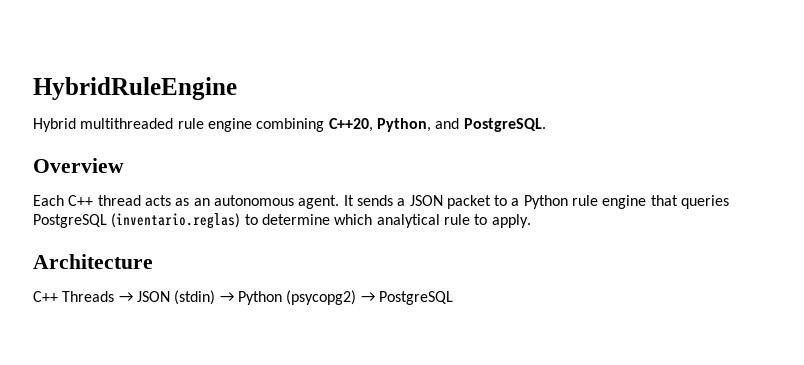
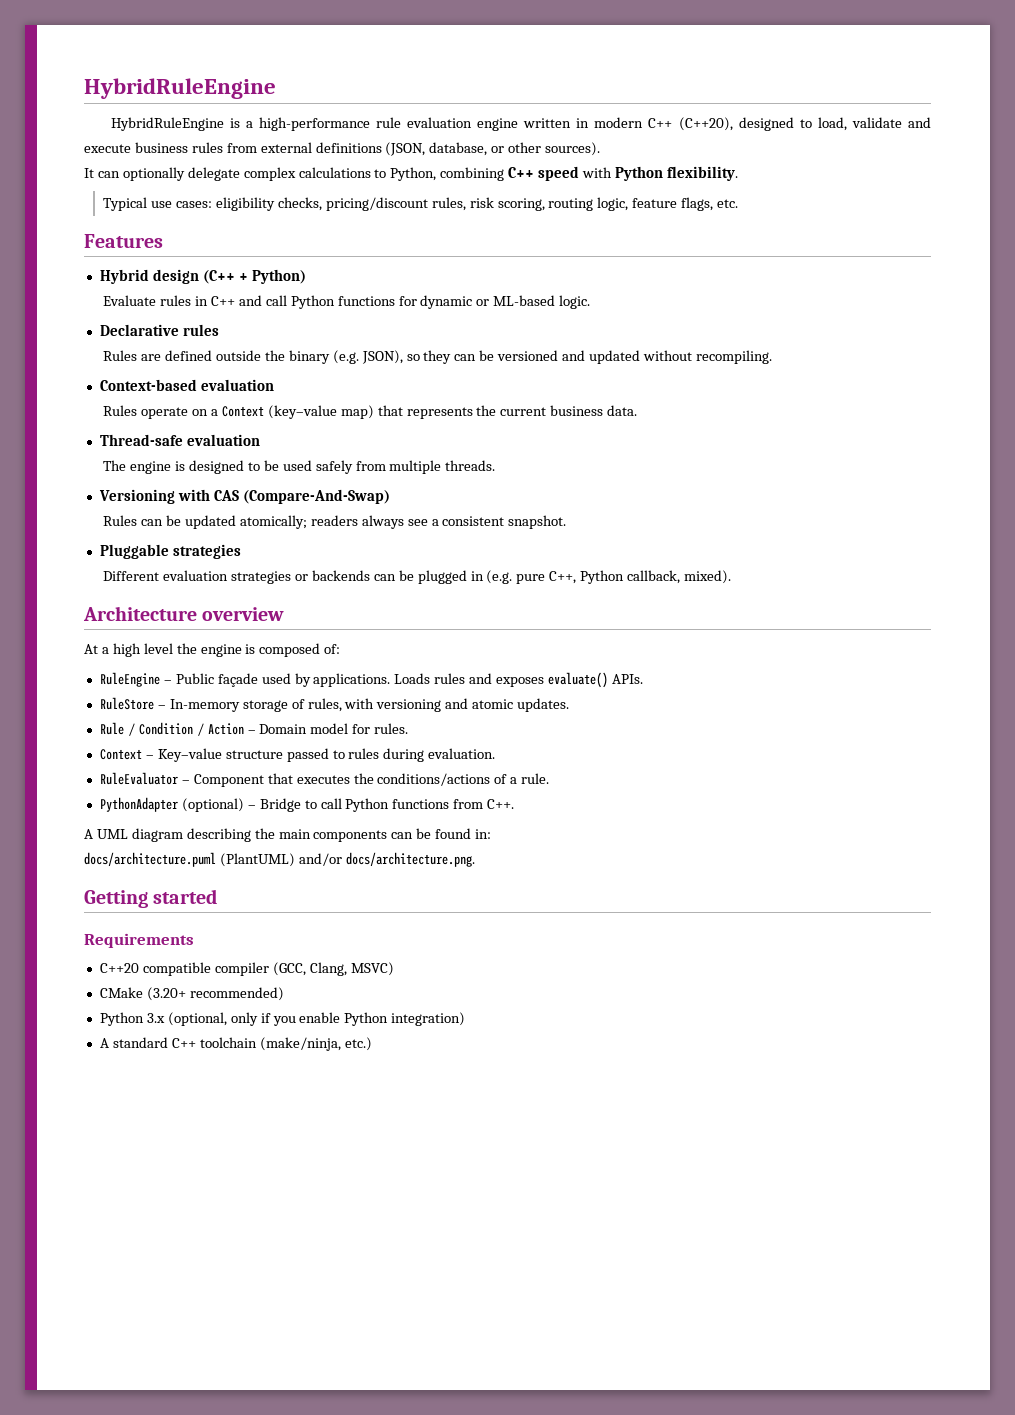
- Hybrid multithreaded rule engine combining C++20, Python, and PostgreSQL.
- Overview
- Each C++ thread acts as an autonomous agent. It sends a JSON packet to a Python rule engine that queries PostgreSQL (inventario.reglas) to determine which analytical rule to apply.
- Architecture
- C++ Threads → JSON (stdin) → Python (psycopg2) → PostgreSQL
+ HybridRuleEngine is a high-performance rule evaluation engine written in modern C++ (C++20), designed to load, validate and execute business rules from external definitions (JSON, database, or other sources).
+ It can optionally delegate complex calculations to Python, combining C++ speed with Python flexibility.
+ Typical use cases: eligibility checks, pricing/discount rules, risk scoring, routing logic, feature flags, etc.
+ Features
+ Hybrid design (C++ + Python)
+ Evaluate rules in C++ and call Python functions for dynamic or ML-based logic.
+ Declarative rules
+ Rules are defined outside the binary (e.g. JSON), so they can be versioned and updated without recompiling.
+ Context-based evaluation
+ Rules operate on a Context (key–value map) that represents the current business data.
+ Thread-safe evaluation
+ The engine is designed to be used safely from multiple threads.
+ Versioning with CAS (Compare-And-Swap)
+ Rules can be updated atomically; readers always see a consistent snapshot.
+ Pluggable strategies
+ Different evaluation strategies or backends can be plugged in (e.g. pure C++, Python callback, mixed).
+ Architecture overview
+ At a high level the engine is composed of:
+ RuleEngine – Public façade used by applications. Loads rules and exposes evaluate() APIs.
+ RuleStore – In-memory storage of rules, with versioning and atomic updates.
+ Rule / Condition / Action – Domain model for rules.
+ Context – Key–value structure passed to rules during evaluation.
+ RuleEvaluator – Component that executes the conditions/actions of a rule.
+ PythonAdapter (optional) – Bridge to call Python functions from C++.
+ A UML diagram describing the main components can be found in:
+ docs/architecture.puml (PlantUML) and/or docs/architecture.png.
+ Getting started
+ Requirements
+ C++20 compatible compiler (GCC, Clang, MSVC)
+ CMake (3.20+ recommended)
+ Python 3.x (optional, only if you enable Python integration)
+ A standard C++ toolchain (make/ninja, etc.)

